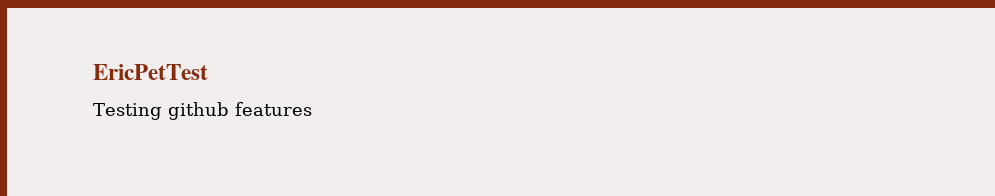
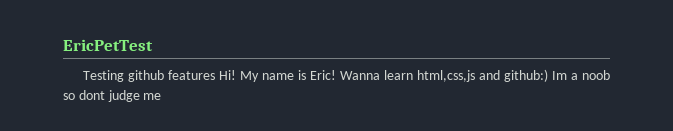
- Testing github features
+ Testing github features Hi! My name is Eric! Wanna learn html,css,js and github:) Im a noob so dont judge me

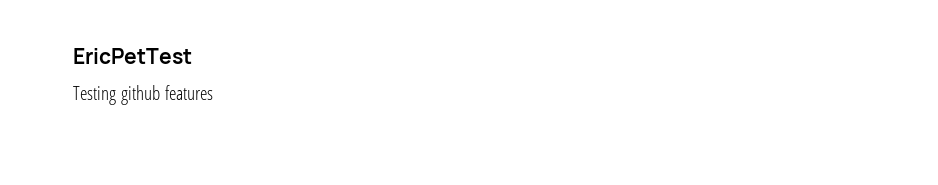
- Testing github features Hi! My name is Eric! Wanna learn html,css,js and github:) Im a noob so dont judge me
+ Testing github features

